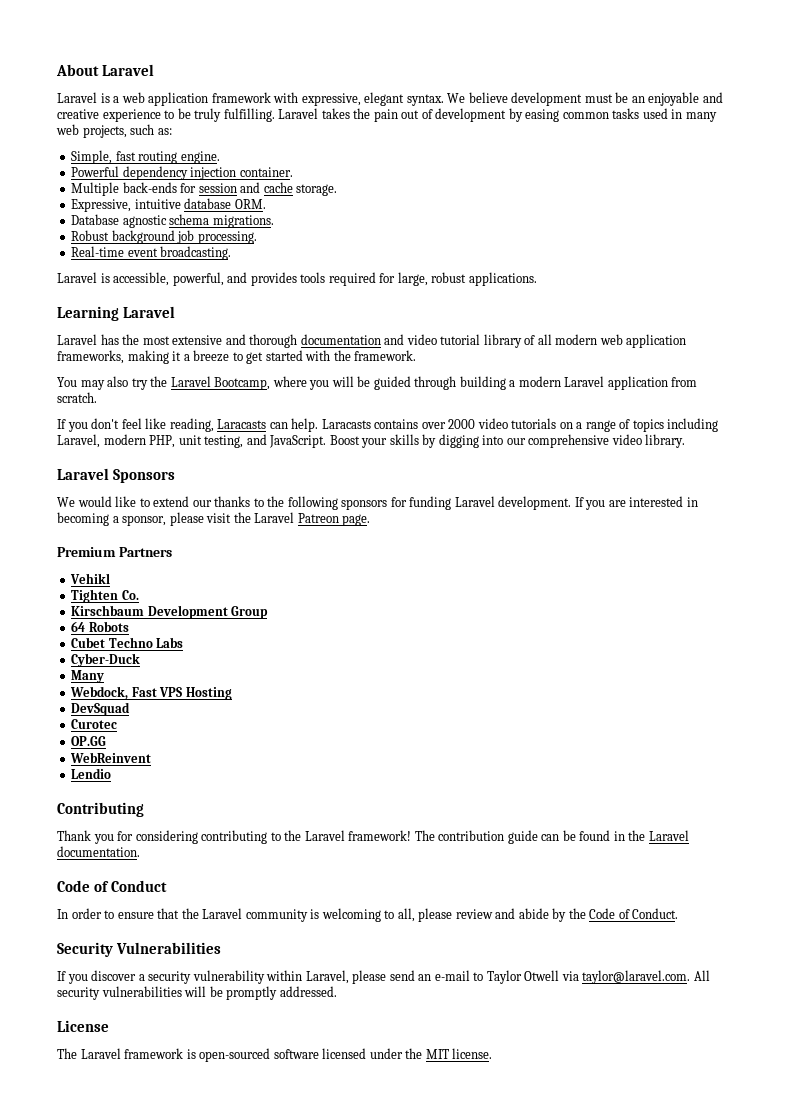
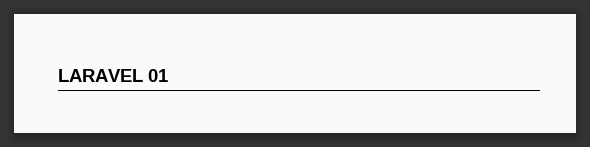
- About Laravel
- Laravel is a web application framework with expressive, elegant syntax. We believe development must be an enjoyable and creative experience to be truly fulfilling. Laravel takes the pain out of development by easing common tasks used in many web projects, such as:
- Simple, fast routing engine.
- Powerful dependency injection container.
- Multiple back-ends for session and cache storage.
- Expressive, intuitive database ORM.
- Database agnostic schema migrations.
- Robust background job processing.
- Real-time event broadcasting.
- Laravel is accessible, powerful, and provides tools required for large, robust applications.
- Learning Laravel
- Laravel has the most extensive and thorough documentation and video tutorial library of all modern web application frameworks, making it a breeze to get started with the framework.
- You may also try the Laravel Bootcamp, where you will be guided through building a modern Laravel application from scratch.
- If you don't feel like reading, Laracasts can help. Laracasts contains over 2000 video tutorials on a range of topics including Laravel, modern PHP, unit testing, and JavaScript. Boost your skills by digging into our comprehensive video library.
- Laravel Sponsors
- We would like to extend our thanks to the following sponsors for funding Laravel development. If you are interested in becoming a sponsor, please visit the Laravel Patreon page.
- Premium Partners
- Vehikl
- Tighten Co.
- Kirschbaum Development Group
- 64 Robots
- Cubet Techno Labs
- Cyber-Duck
- Many
- Webdock, Fast VPS Hosting
- DevSquad
- Curotec
- OP.GG
- WebReinvent
- Lendio
- Contributing
- Thank you for considering contributing to the Laravel framework! The contribution guide can be found in the Laravel documentation.
- Code of Conduct
- In order to ensure that the Laravel community is welcoming to all, please review and abide by the Code of Conduct.
- Security Vulnerabilities
- If you discover a security vulnerability within Laravel, please send an e-mail to Taylor Otwell via taylor@laravel.com. All security vulnerabilities will be promptly addressed.
- License
- The Laravel framework is open-sourced software licensed under the MIT license.
+ LARAVEL 01

